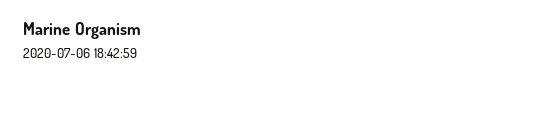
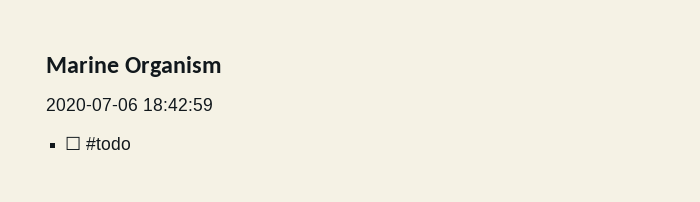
+ ☐ #todo

